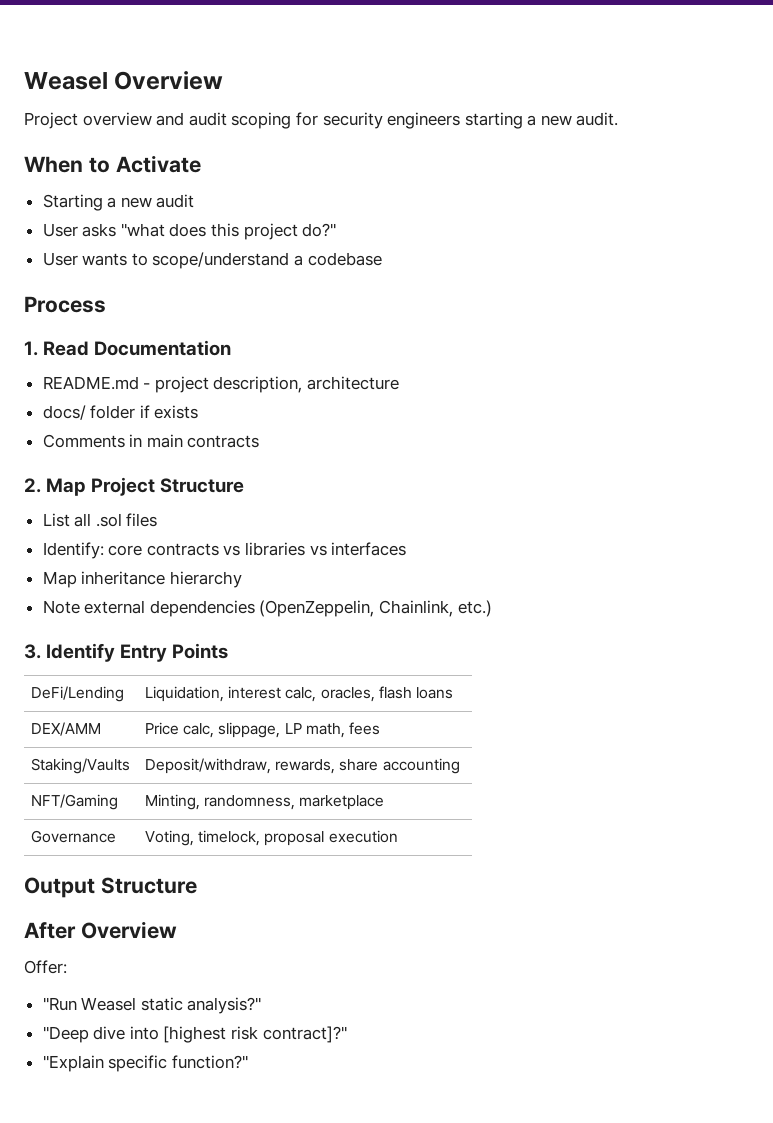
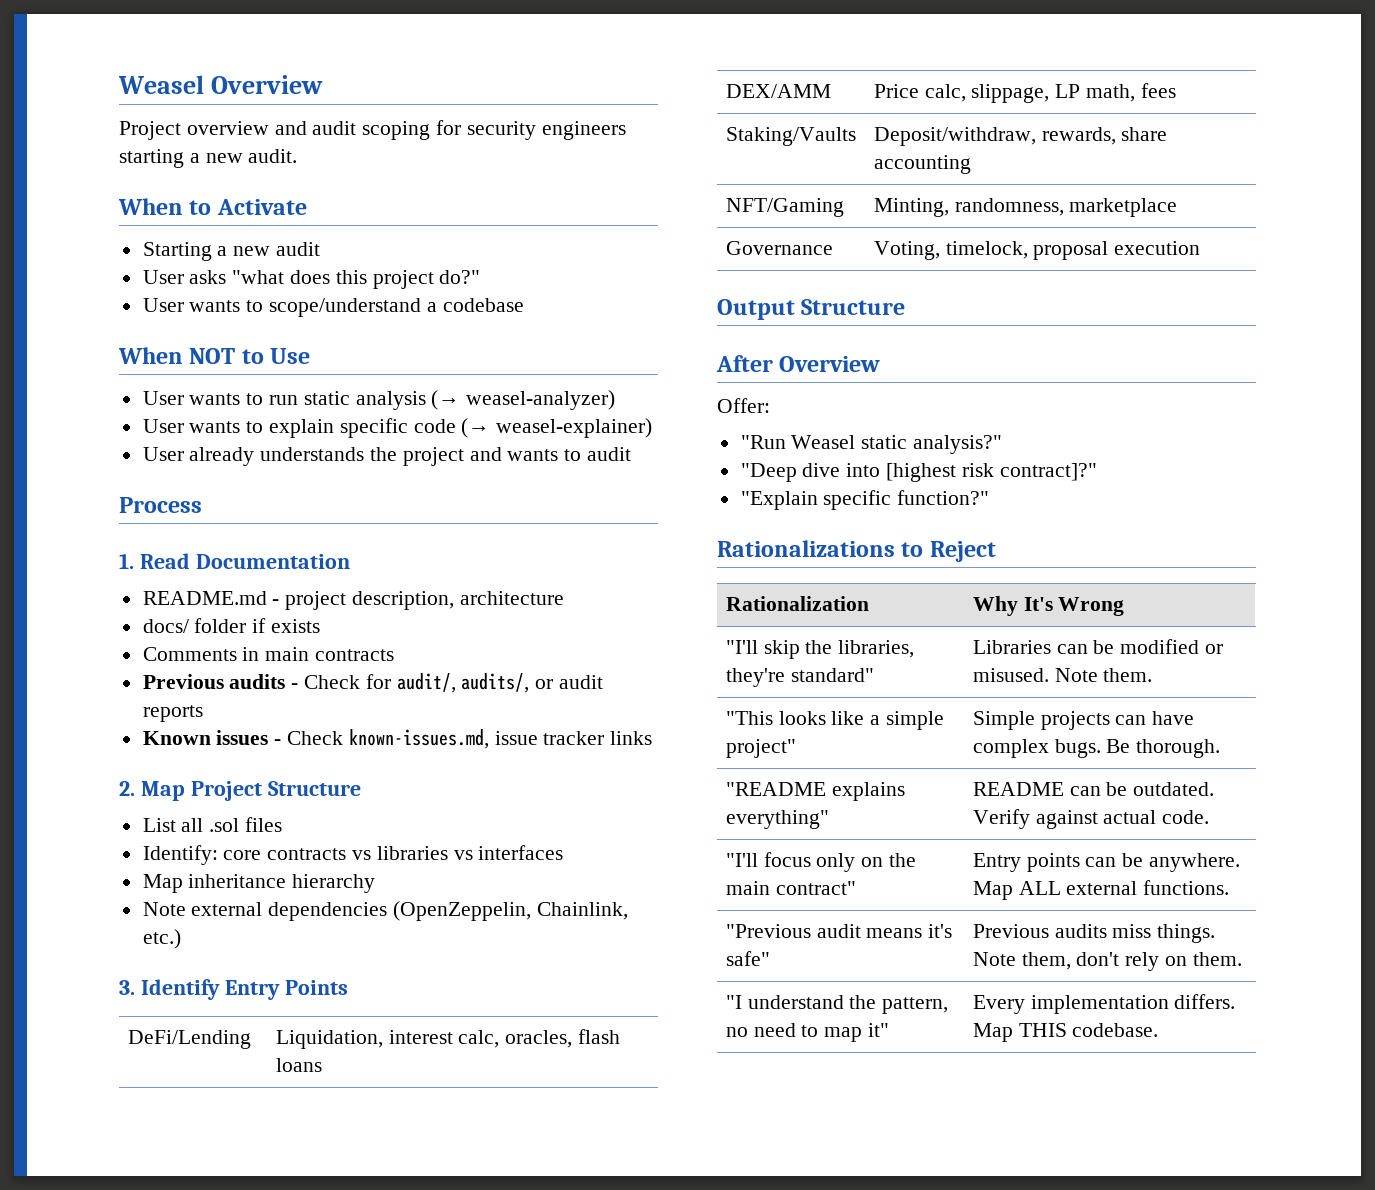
+ When NOT to Use
+ User wants to run static analysis (→ weasel-analyzer)
+ User wants to explain specific code (→ weasel-explainer)
+ User already understands the project and wants to audit
+ Previous audits - Check for audit/, audits/, or audit reports
+ Known issues - Check known-issues.md, issue tracker links
+ Rationalizations to Reject
+ Rationalization | Why It's Wrong
+ "I'll skip the libraries, they're standard" | Libraries can be modified or misused. Note them.
+ "This looks like a simple project" | Simple projects can have complex bugs. Be thorough.
+ "README explains everything" | README can be outdated. Verify against actual code.
+ "I'll focus only on the main contract" | Entry points can be anywhere. Map ALL external functions.
+ "Previous audit means it's safe" | Previous audits miss things. Note them, don't rely on them.
+ "I understand the pattern, no need to map it" | Every implementation differs. Map THIS codebase.

